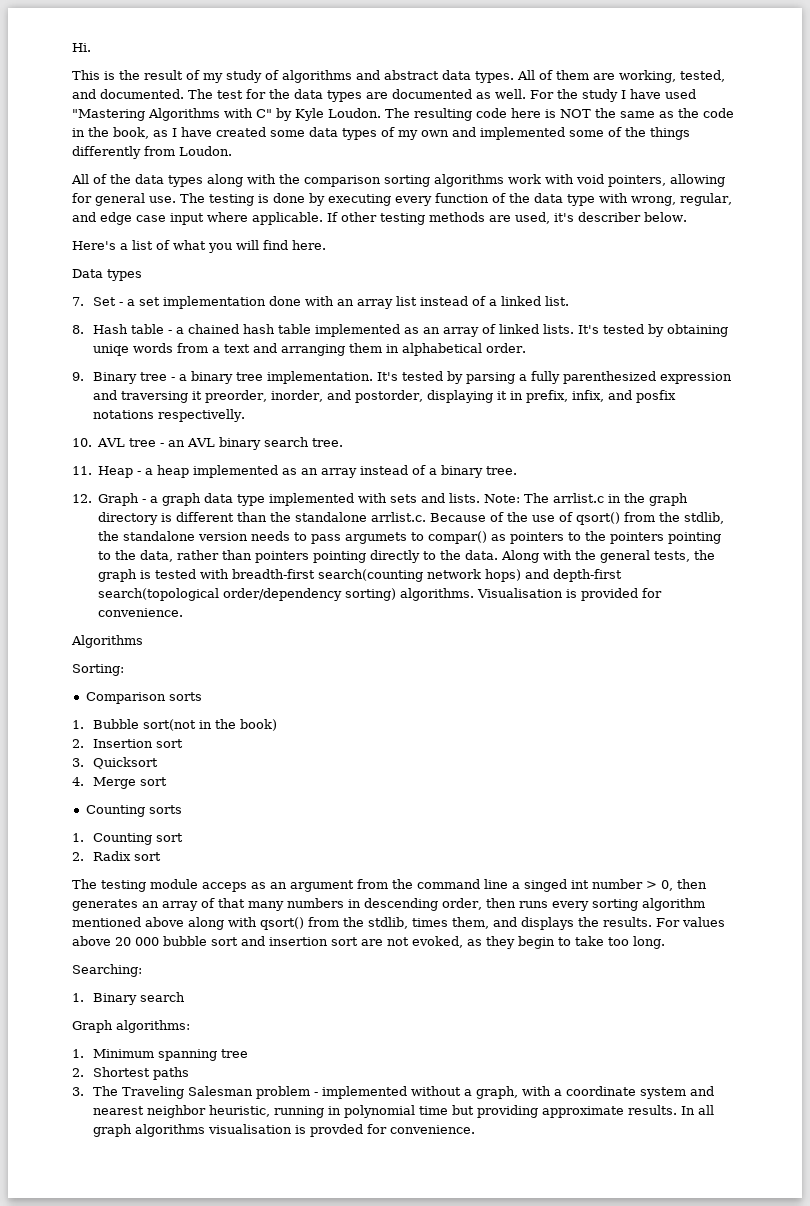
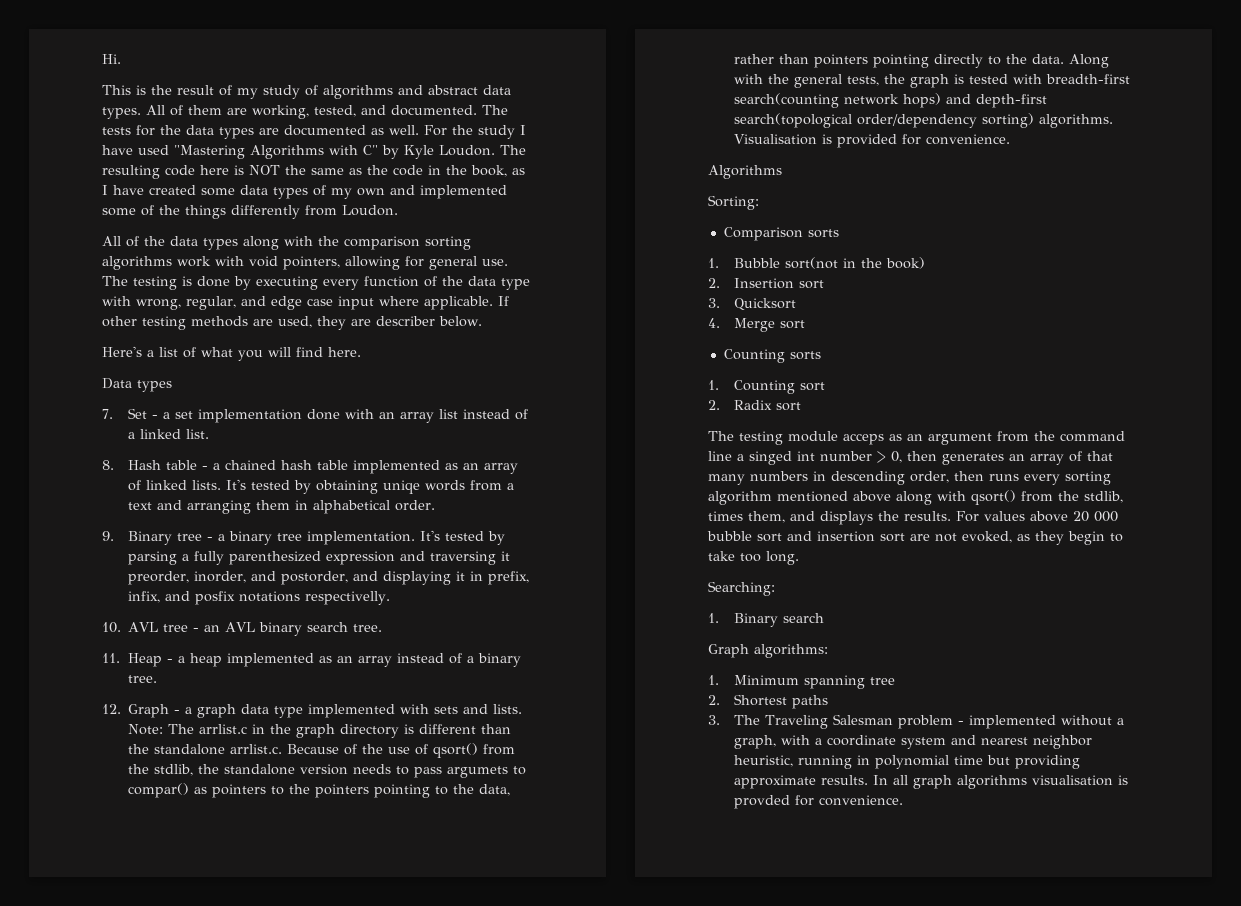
- The test for the data types are documented as well.
+ The tests for the data types are documented as well.
- If other testing methods are used, it's describer below.
+ If other testing methods are used, they are describer below.
- It's tested by parsing a fully parenthesized expression and traversing it preorder, inorder, and postorder, displaying it in prefix, infix, and posfix notations respectivelly.
+ It's tested by parsing a fully parenthesized expression and traversing it preorder, inorder, and postorder, and displaying it in prefix, infix, and posfix notations respectivelly.

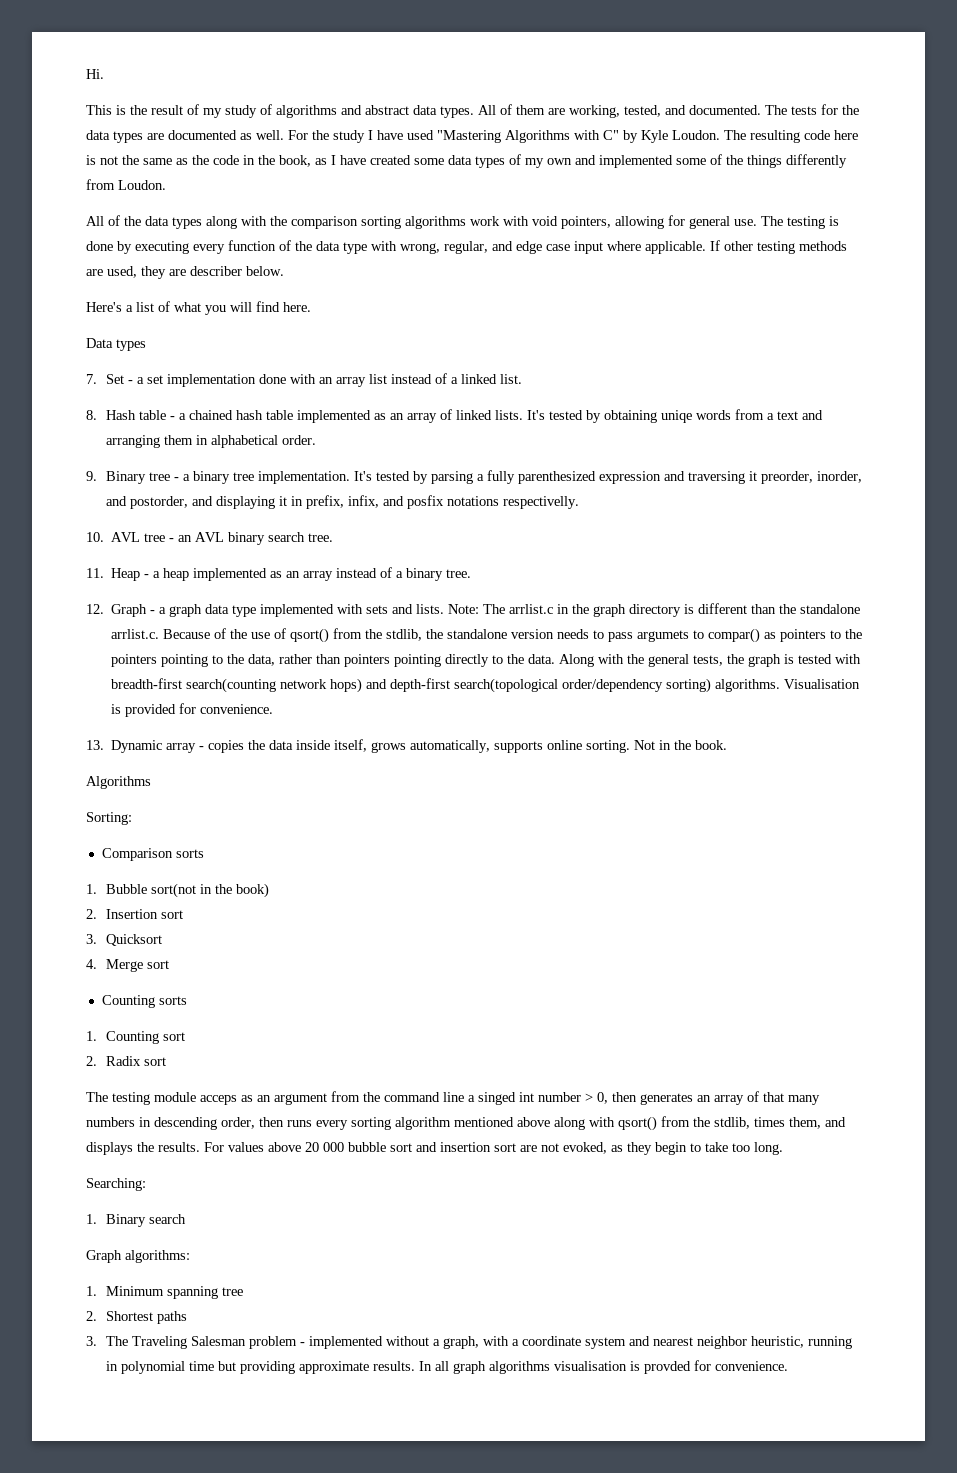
- The resulting code here is NOT the same as the code in the book, as I have created some data types of my own and implemented some of the things differently from Loudon.
+ The resulting code here is not the same as the code in the book, as I have created some data types of my own and implemented some of the things differently from Loudon.
+ 13. Dynamic array - copies the data inside itself, grows automatically, supports online sorting. Not in the book.

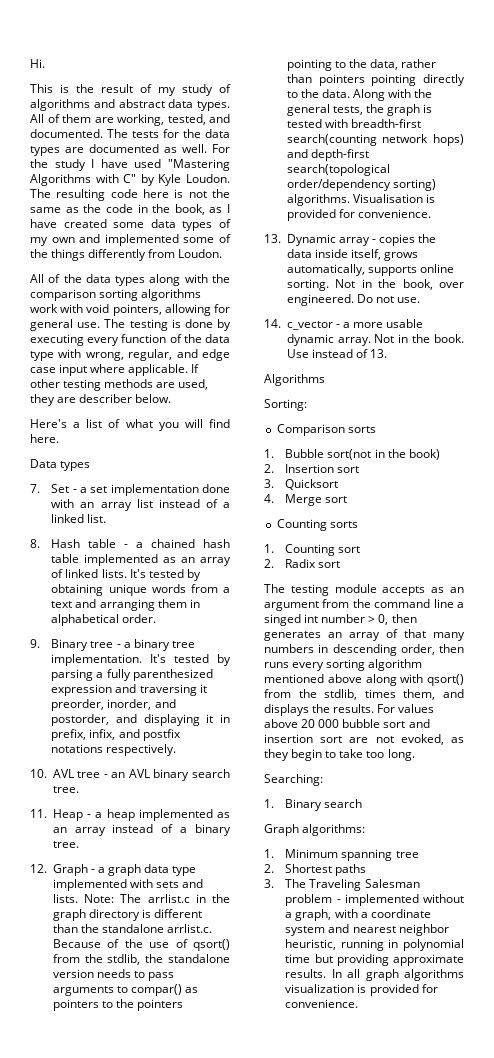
- It's tested by obtaining uniqe words from a text and arranging them in alphabetical order.
+ It's tested by obtaining unique words from a text and arranging them in alphabetical order.
- It's tested by parsing a fully parenthesized expression and traversing it preorder, inorder, and postorder, and displaying it in prefix, infix, and posfix notations respectivelly.
+ It's tested by parsing a fully parenthesized expression and traversing it preorder, inorder, and postorder, and displaying it in prefix, infix, and postfix notations respectively.
- Note: The arrlist.c in the graph directory is different than the standalone arrlist.c. Because of the use of qsort() from the stdlib, the standalone version needs to pass argumets to compar() as pointers to the pointers pointing to the data, rather than pointers pointing directly to the data.
+ Note: The arrlist.c in the graph directory is different than the standalone arrlist.c. Because of the use of qsort() from the stdlib, the standalone version needs to pass arguments to compar() as pointers to the pointers pointing to the data, rather than pointers pointing directly to the data.
- Not in the book.
+ Not in the book, over engineered. Do not use.
+ 14. c_vector - a more usable dynamic array. Not in the book. Use instead of 13.
- The testing module acceps as an argument from the command line a singed int number > 0, then generates an array of that many numbers in descending order, then runs every sorting algorithm mentioned above along with qsort() from the stdlib, times them, and displays the results.
+ The testing module accepts as an argument from the command line a singed int number > 0, then generates an array of that many numbers in descending order, then runs every sorting algorithm mentioned above along with qsort() from the stdlib, times them, and displays the results.
- In all graph algorithms visualisation is provded for convenience.
+ In all graph algorithms visualization is provided for convenience.

